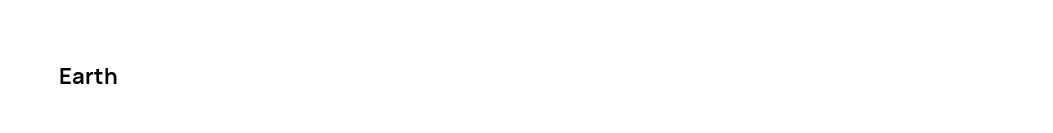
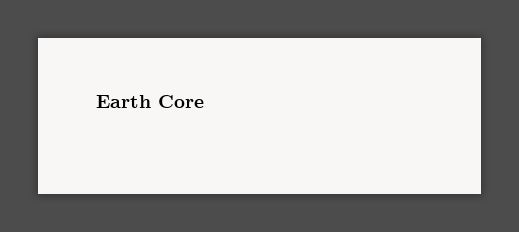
- Earth
+ Earth Core

